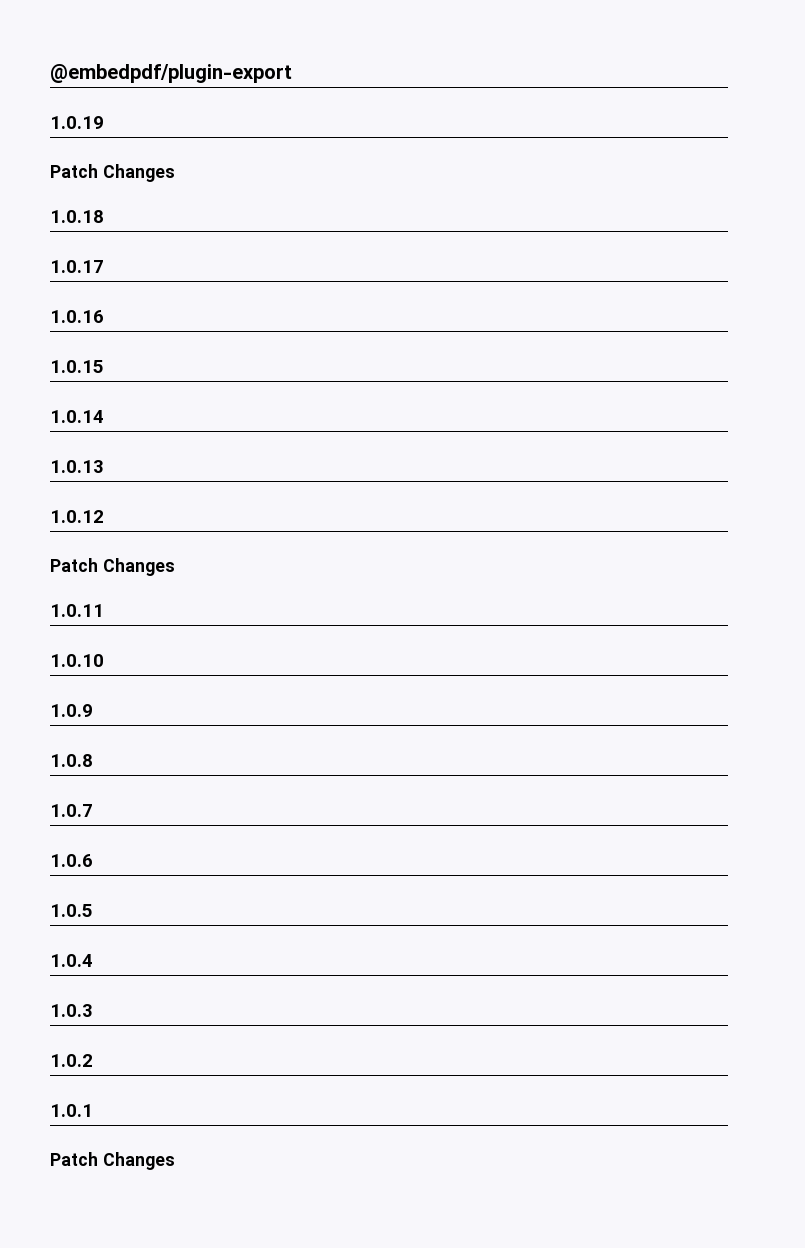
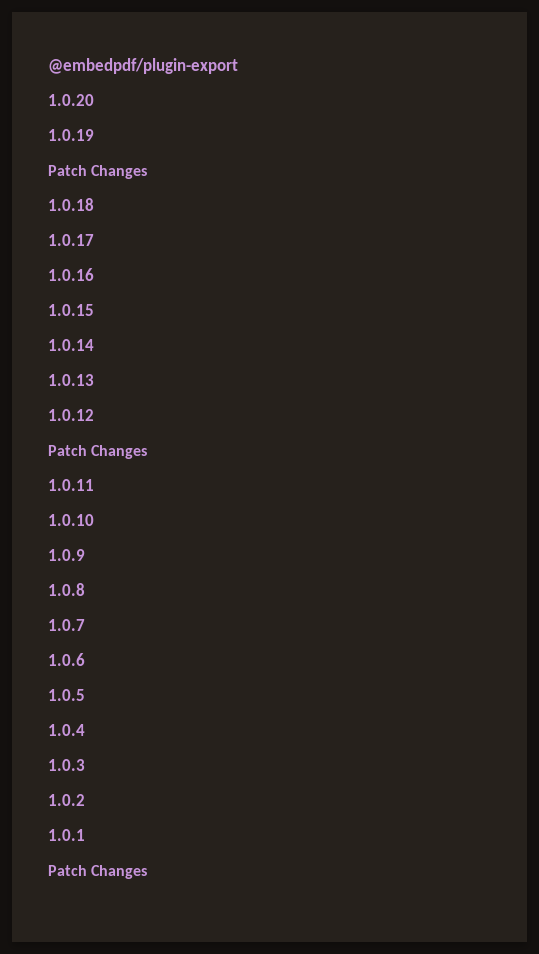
+ 1.0.20

